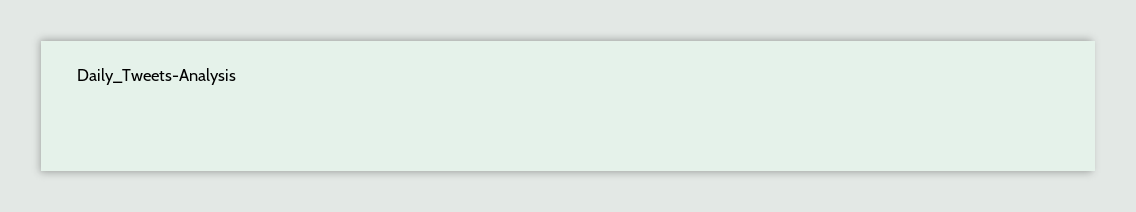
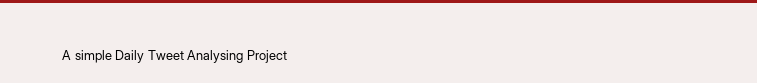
- Daily_Tweets-Analysis
+ A simple Daily Tweet Analysing Project

